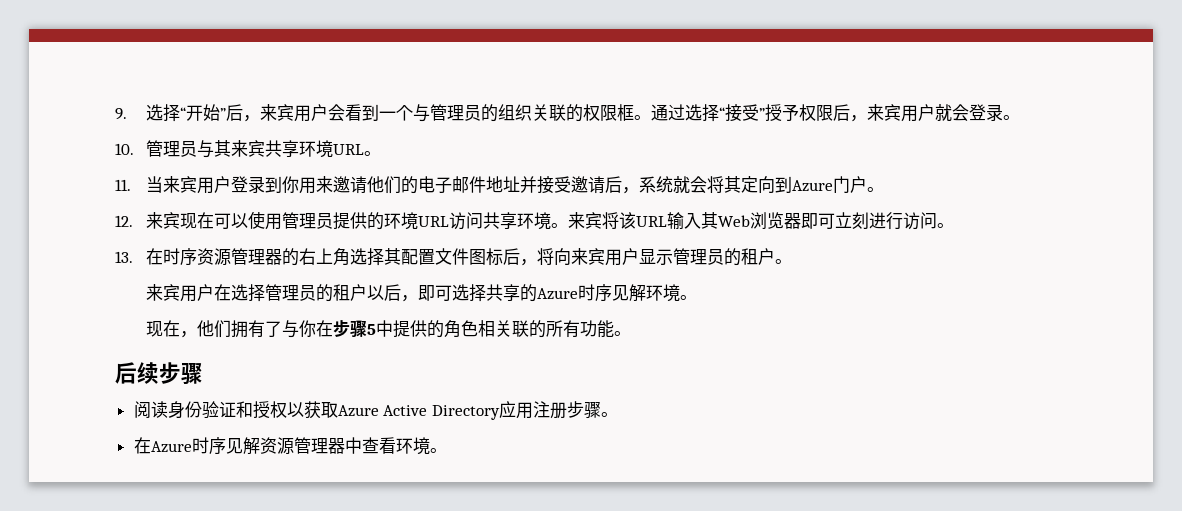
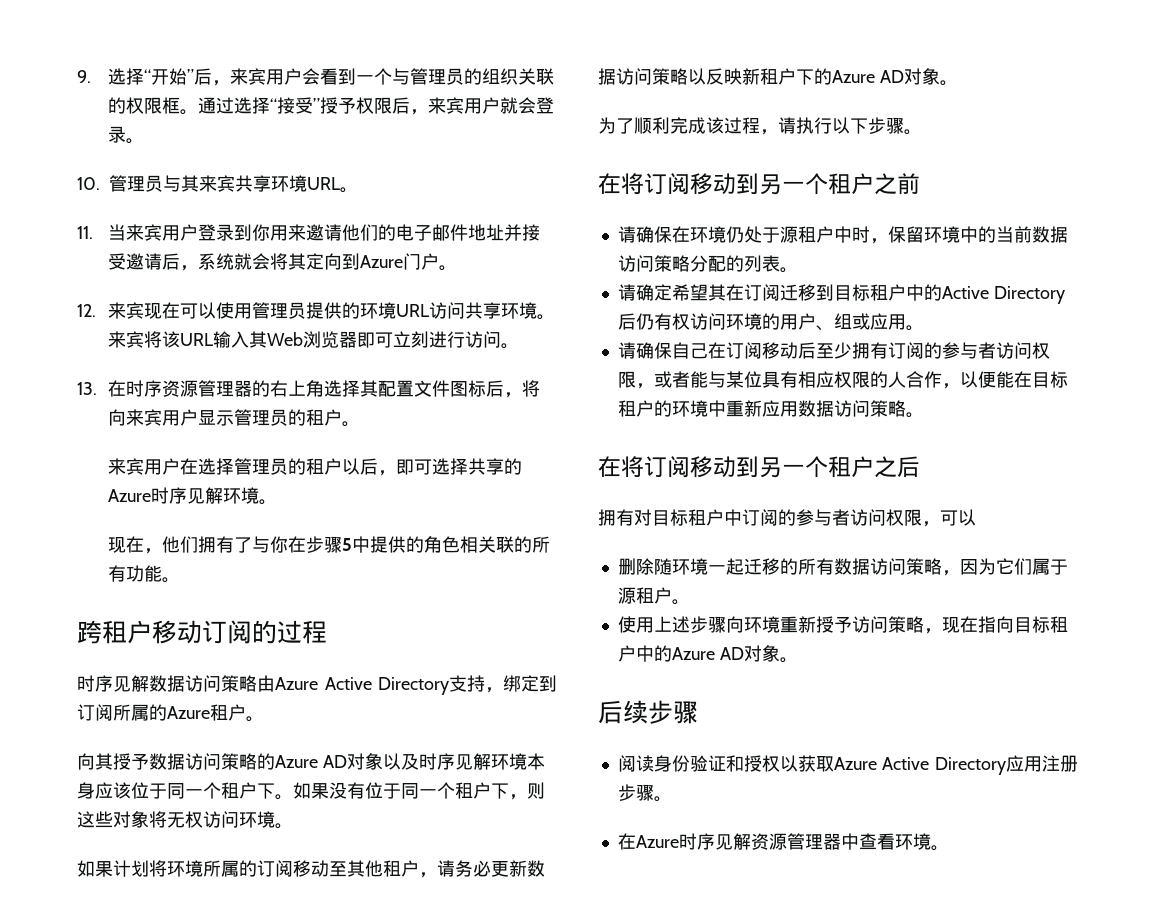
+ 跨租户移动订阅的过程
+ 时序见解数据访问策略由Azure Active Directory支持，绑定到订阅所属的Azure租户。
+ 向其授予数据访问策略的Azure AD对象以及时序见解环境本身应该位于同一个租户下。如果没有位于同一个租户下，则这些对象将无权访问环境。
+ 如果计划将环境所属的订阅移动至其他租户，请务必更新数据访问策略以反映新租户下的Azure AD对象。
+ 为了顺利完成该过程，请执行以下步骤。
+ 在将订阅移动到另一个租户之前
+ 请确保在环境仍处于源租户中时，保留环境中的当前数据访问策略分配的列表。
+ 请确定希望其在订阅迁移到目标租户中的Active Directory后仍有权访问环境的用户、组或应用。
+ 请确保自己在订阅移动后至少拥有订阅的参与者访问权限，或者能与某位具有相应权限的人合作，以便能在目标租户的环境中重新应用数据访问策略。
+ 在将订阅移动到另一个租户之后
+ 拥有对目标租户中订阅的参与者访问权限，可以
+ 删除随环境一起迁移的所有数据访问策略，因为它们属于源租户。
+ 使用上述步骤向环境重新授予访问策略，现在指向目标租户中的Azure AD对象。

